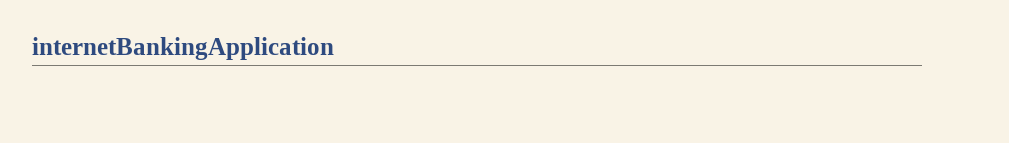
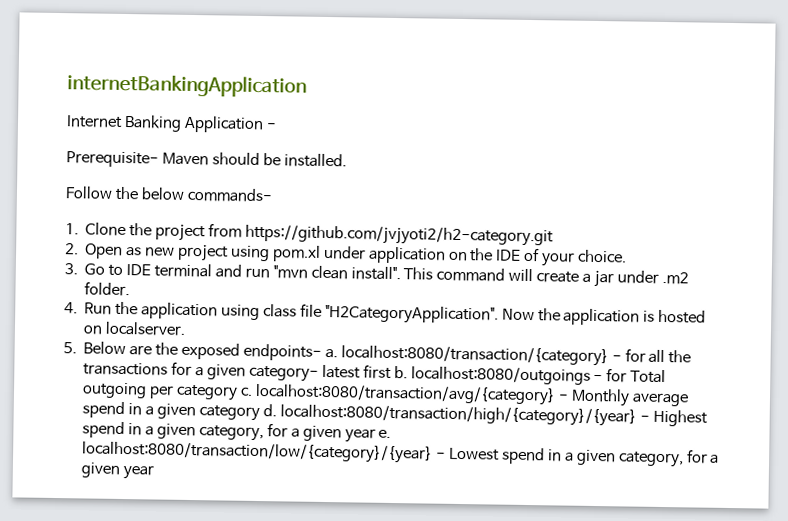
+ Internet Banking Application -
+ Prerequisite- Maven should be installed.
+ Follow the below commands-
+ 1. Clone the project from https://github.com/jvjyoti2/h2-category.git
+ 2. Open as new project using pom.xl under application on the IDE of your choice.
+ 3. Go to IDE terminal and run "mvn clean install". This command will create a jar under .m2 folder.
+ 4. Run the application using class file "H2CategoryApplication". Now the application is hosted on localserver.
+ 5. Below are the exposed endpoints- a. localhost:8080/transaction/{category} - for all the transactions for a given category- latest first b. localhost:8080/outgoings - for Total outgoing per category c. localhost:8080/transaction/avg/{category} - Monthly average spend in a given category d. localhost:8080/transaction/high/{category}/{year} - Highest spend in a given category, for a given year e. localhost:8080/transaction/low/{category}/{year} - Lowest spend in a given category, for a given year

